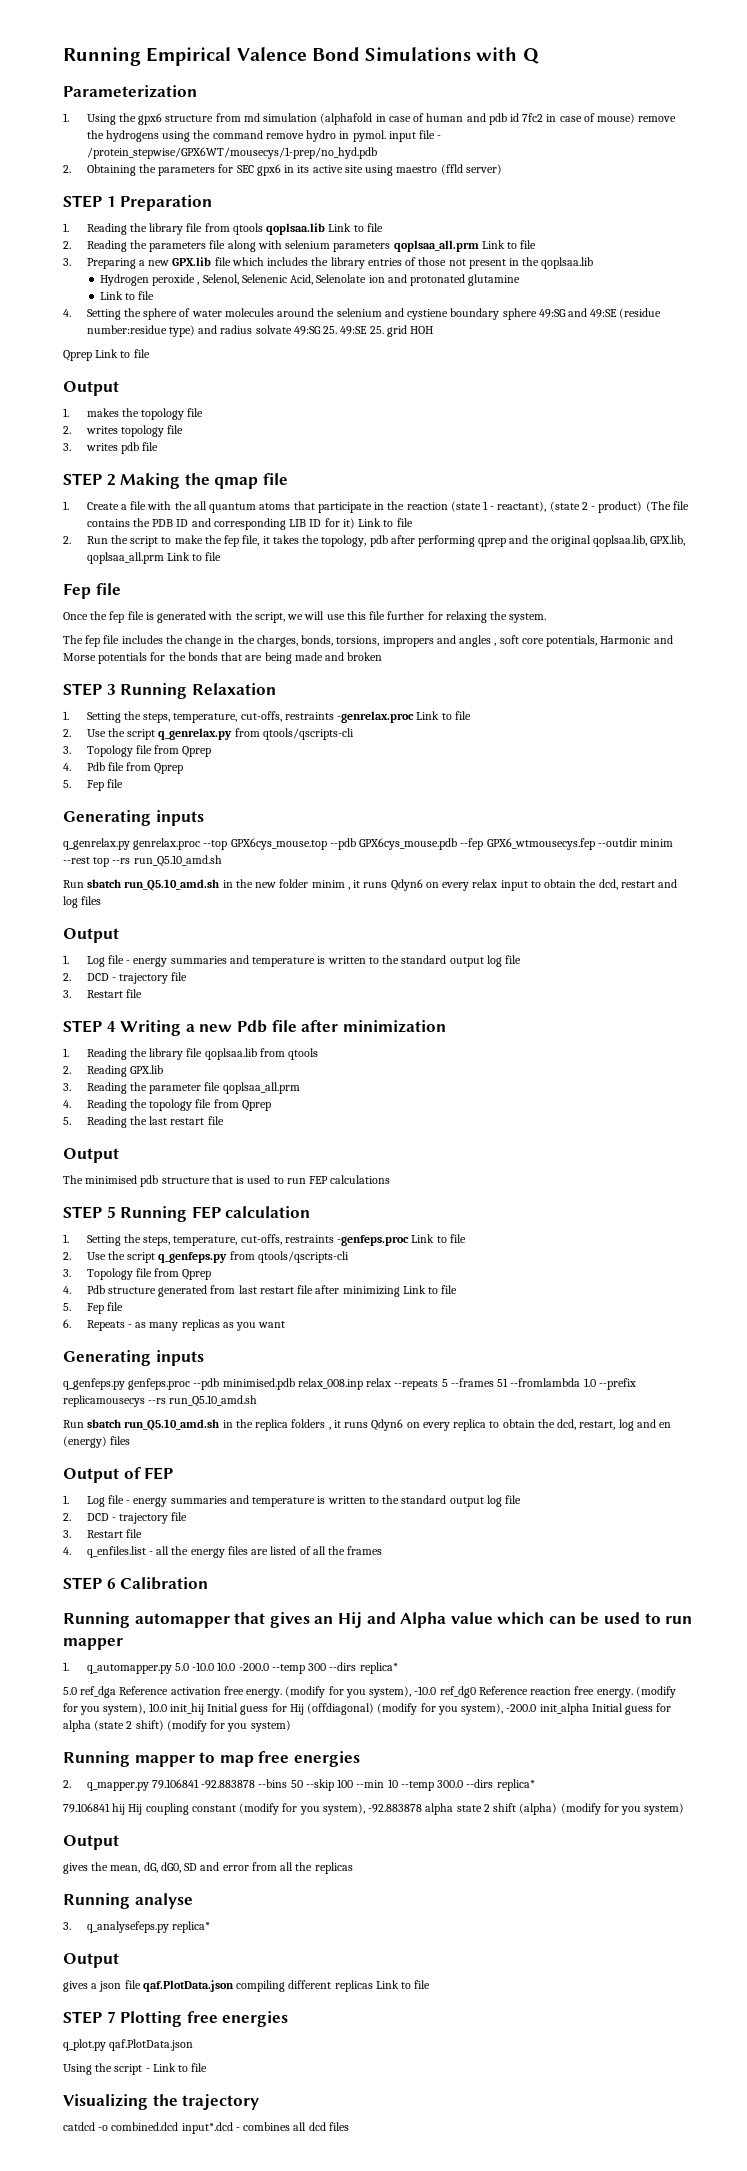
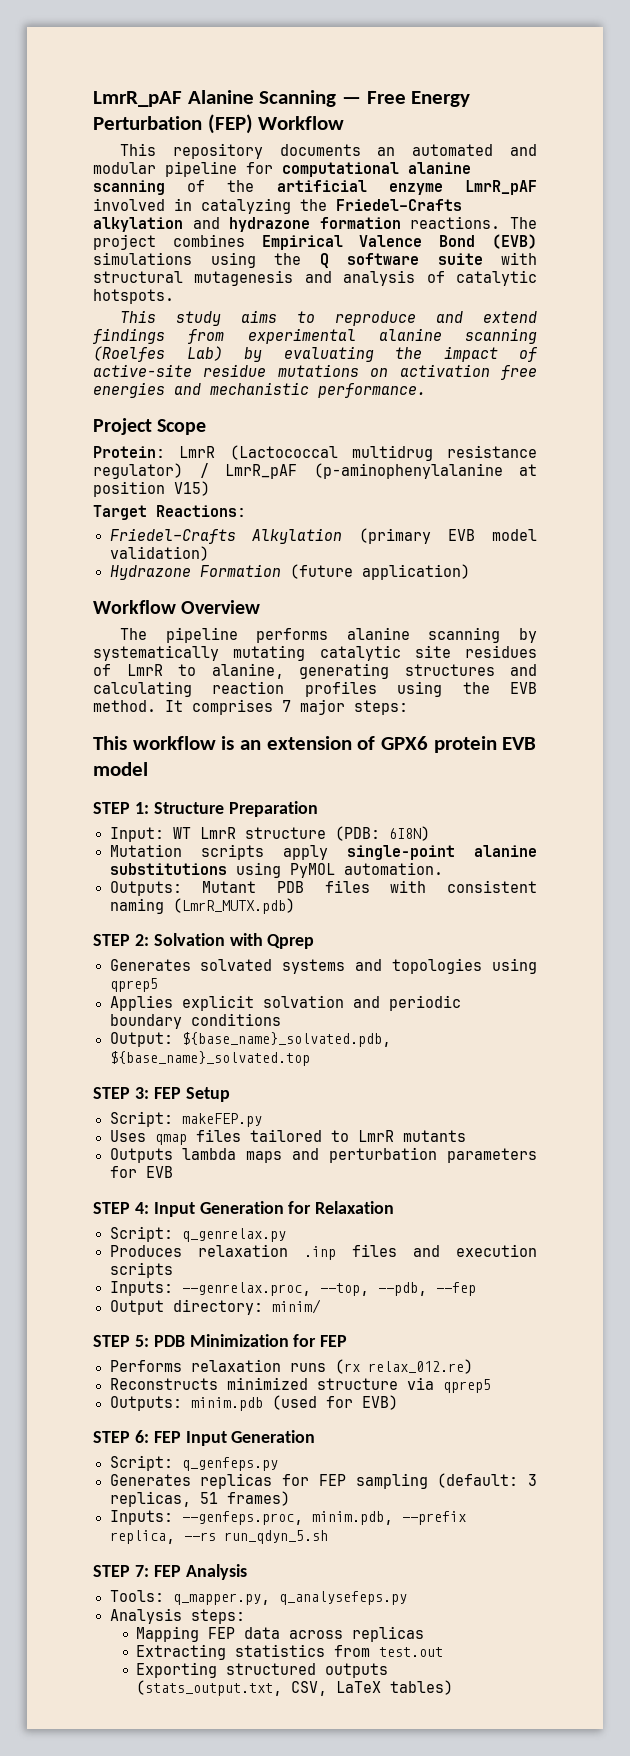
- Running Empirical Valence Bond Simulations with Q
- Parameterization
- 1. Using the gpx6 structure from md simulation (alphafold in case of human and pdb id 7fc2 in case of mouse) remove the hydrogens using the command remove hydro in pymol. input file - /protein_stepwise/GPX6WT/mousecys/1-prep/no_hyd.pdb
- 2. Obtaining the parameters for SEC gpx6 in its active site using maestro (ffld server)
- STEP 1 Preparation
- 1. Reading the library file from qtools qoplsaa.lib Link to file
- 2. Reading the parameters file along with selenium parameters qoplsaa_all.prm Link to file
- 3. Preparing a new GPX.lib file which includes the library entries of those not present in the qoplsaa.lib
- Hydrogen peroxide , Selenol, Selenenic Acid, Selenolate ion and protonated glutamine
- Link to file
- 4. Setting the sphere of water molecules around the selenium and cystiene boundary sphere 49:SG and 49:SE (residue number:residue type) and radius solvate 49:SG 25. 49:SE 25. grid HOH
- Qprep Link to file
- Output
- 1. makes the topology file
- 2. writes topology file
- 3. writes pdb file
- STEP 2 Making the qmap file
- 1. Create a file with the all quantum atoms that participate in the reaction (state 1 - reactant), (state 2 - product) (The file contains the PDB ID and corresponding LIB ID for it) Link to file
- 2. Run the script to make the fep file, it takes the topology, pdb after performing qprep and the original qoplsaa.lib, GPX.lib, qoplsaa_all.prm Link to file
- Fep file
- Once the fep file is generated with the script, we will use this file further for relaxing the system.
- The fep file includes the change in the charges, bonds, torsions, impropers and angles , soft core potentials, Harmonic and Morse potentials for the bonds that are being made and broken
- STEP 3 Running Relaxation
- 1. Setting the steps, temperature, cut-offs, restraints -genrelax.proc Link to file
- 2. Use the script q_genrelax.py from qtools/qscripts-cli
- 3. Topology file from Qprep
- 4. Pdb file from Qprep
- 5. Fep file
- Generating inputs
- q_genrelax.py genrelax.proc --top GPX6cys_mouse.top --pdb GPX6cys_mouse.pdb --fep GPX6_wtmousecys.fep --outdir minim --rest top --rs run_Q5.10_amd.sh
- Run sbatch run_Q5.10_amd.sh in the new folder minim , it runs Qdyn6 on every relax input to obtain the dcd, restart and log files
- Output
- 1. Log file - energy summaries and temperature is written to the standard output log file
- 2. DCD - trajectory file
- 3. Restart file
- STEP 4 Writing a new Pdb file after minimization
- 1. Reading the library file qoplsaa.lib from qtools
- 2. Reading GPX.lib
- 3. Reading the parameter file qoplsaa_all.prm
- 4. Reading the topology file from Qprep
- 5. Reading the last restart file
- Output
- The minimised pdb structure that is used to run FEP calculations
- STEP 5 Running FEP calculation
- 1. Setting the steps, temperature, cut-offs, restraints -genfeps.proc Link to file
- 2. Use the script q_genfeps.py from qtools/qscripts-cli
- 3. Topology file from Qprep
- 4. Pdb structure generated from last restart file after minimizing Link to file
- 5. Fep file
- 6. Repeats - as many replicas as you want
- Generating inputs
- q_genfeps.py genfeps.proc --pdb minimised.pdb relax_008.inp relax --repeats 5 --frames 51 --fromlambda 1.0 --prefix replicamousecys --rs run_Q5.10_amd.sh
- Run sbatch run_Q5.10_amd.sh in the replica folders , it runs Qdyn6 on every replica to obtain the dcd, restart, log and en (energy) files
- Output of FEP
- 1. Log file - energy summaries and temperature is written to the standard output log file
- 2. DCD - trajectory file
- 3. Restart file
- 4. q_enfiles.list - all the energy files are listed of all the frames
- STEP 6 Calibration
- Running automapper that gives an Hij and Alpha value which can be used to run mapper
- 1. q_automapper.py 5.0 -10.0 10.0 -200.0 --temp 300 --dirs replica*
- 5.0 ref_dga Reference activation free energy. (modify for you system), -10.0 ref_dg0 Reference reaction free energy. (modify for you system), 10.0 init_hij Initial guess for Hij (offdiagonal) (modify for you system), -200.0 init_alpha Initial guess for alpha (state 2 shift) (modify for you system)
- Running mapper to map free energies
- 2. q_mapper.py 79.106841 -92.883878 --bins 50 --skip 100 --min 10 --temp 300.0 --dirs replica*
- 79.106841 hij Hij coupling constant (modify for you system), -92.883878 alpha state 2 shift (alpha) (modify for you system)
- Output
- gives the mean, dG, dG0, SD and error from all the replicas
- Running analyse
- 3. q_analysefeps.py replica*
- Output
- gives a json file qaf.PlotData.json compiling different replicas Link to file
- STEP 7 Plotting free energies
- q_plot.py qaf.PlotData.json
- Using the script - Link to file
- Visualizing the trajectory
- catdcd -o combined.dcd input*.dcd - combines all dcd files
+ LmrR_pAF Alanine Scanning — Free Energy Perturbation (FEP) Workflow
+ This repository documents an automated and modular pipeline for computational alanine scanning of the artificial enzyme LmrR_pAF involved in catalyzing the Friedel–Crafts alkylation and hydrazone formation reactions. The project combines Empirical Valence Bond (EVB) simulations using the Q software suite with structural mutagenesis and analysis of catalytic hotspots.
+ This study aims to reproduce and extend findings from experimental alanine scanning (Roelfes Lab) by evaluating the impact of active-site residue mutations on activation free energies and mechanistic performance.
+ Project Scope
+ Protein: LmrR (Lactococcal multidrug resistance regulator) / LmrR_pAF (p-aminophenylalanine at position V15)
+ Target Reactions:
+ Friedel–Crafts Alkylation (primary EVB model validation)
+ Hydrazone Formation (future application)
+ Workflow Overview
+ The pipeline performs alanine scanning by systematically mutating catalytic site residues of LmrR to alanine, generating structures and calculating reaction profiles using the EVB method. It comprises 7 major steps:
+ This workflow is an extension of GPX6 protein EVB model
+ STEP 1: Structure Preparation
+ Input: WT LmrR structure (PDB: 6I8N)
+ Mutation scripts apply single-point alanine substitutions using PyMOL automation.
+ Outputs: Mutant PDB files with consistent naming (LmrR_MUTX.pdb)
+ STEP 2: Solvation with Qprep
+ Generates solvated systems and topologies using qprep5
+ Applies explicit solvation and periodic boundary conditions
+ Output: ${base_name}_solvated.pdb, ${base_name}_solvated.top
+ STEP 3: FEP Setup
+ Script: makeFEP.py
+ Uses qmap files tailored to LmrR mutants
+ Outputs lambda maps and perturbation parameters for EVB
+ STEP 4: Input Generation for Relaxation
+ Script: q_genrelax.py
+ Produces relaxation .inp files and execution scripts
+ Inputs: --genrelax.proc, --top, --pdb, --fep
+ Output directory: minim/
+ STEP 5: PDB Minimization for FEP
+ Performs relaxation runs (rx relax_012.re)
+ Reconstructs minimized structure via qprep5
+ Outputs: minim.pdb (used for EVB)
+ STEP 6: FEP Input Generation
+ Script: q_genfeps.py
+ Generates replicas for FEP sampling (default: 3 replicas, 51 frames)
+ Inputs: --genfeps.proc, minim.pdb, --prefix replica, --rs run_qdyn_5.sh
+ STEP 7: FEP Analysis
+ Tools: q_mapper.py, q_analysefeps.py
+ Analysis steps:
+ Mapping FEP data across replicas
+ Extracting statistics from test.out
+ Exporting structured outputs (stats_output.txt, CSV, LaTeX tables)

